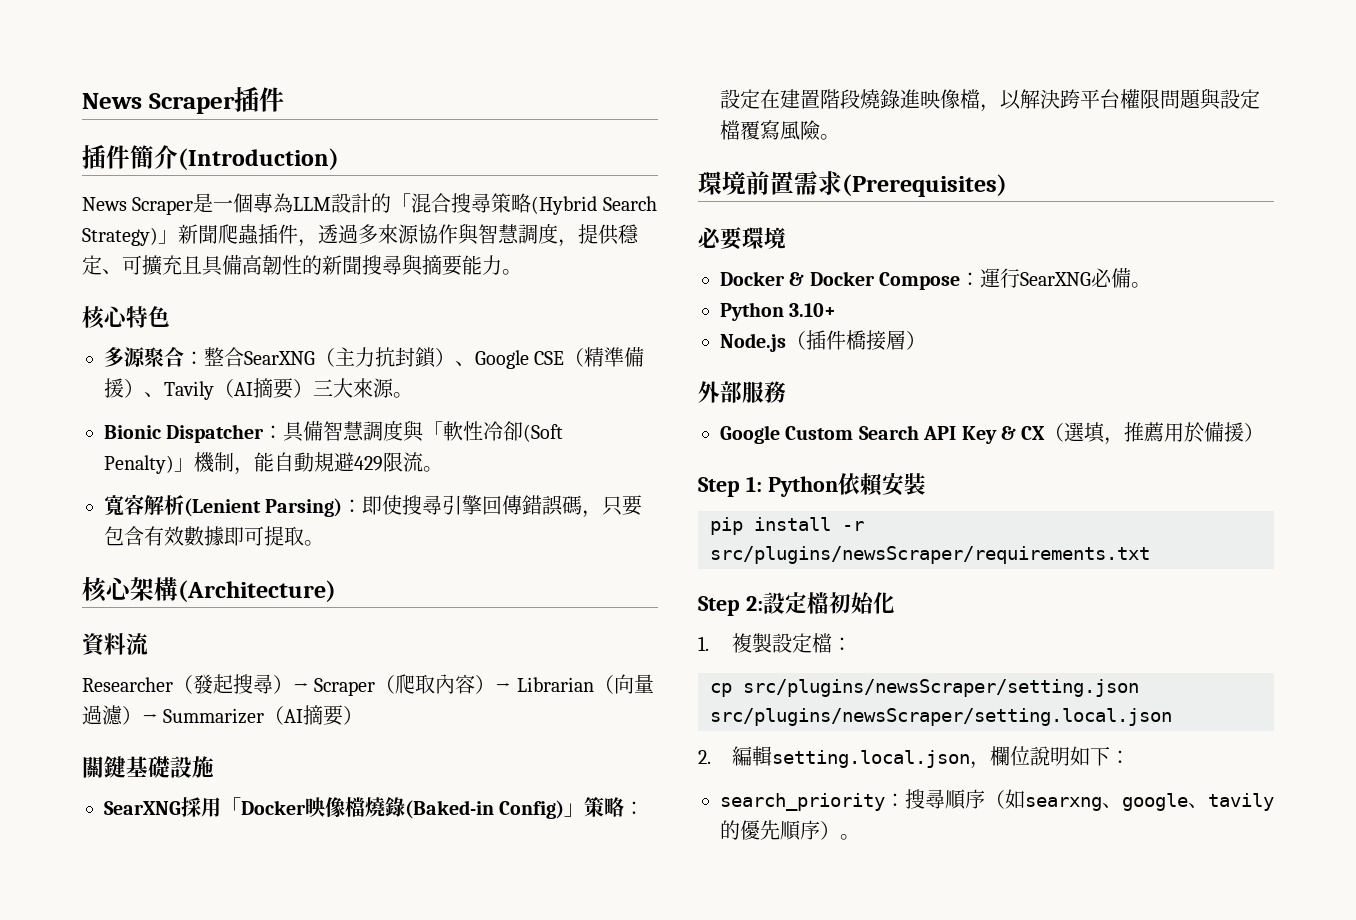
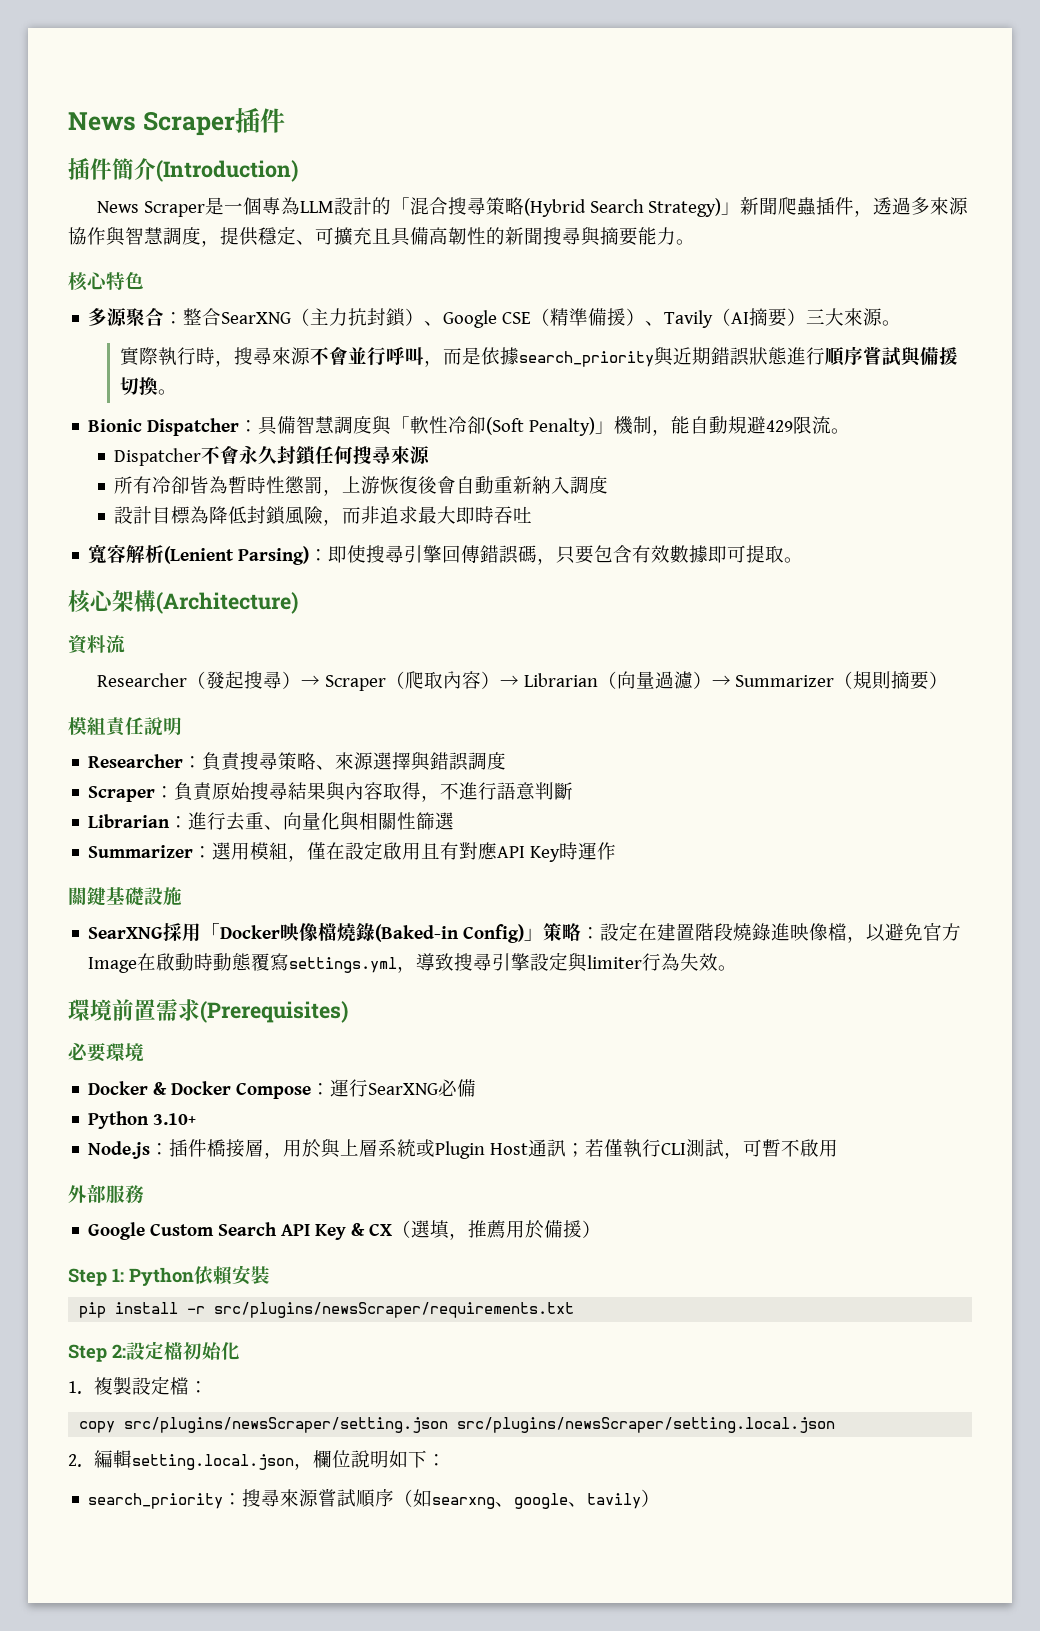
+ 實際執行時，搜尋來源不會並行呼叫，而是依據search_priority與近期錯誤狀態進行順序嘗試與備援切換。
+ Dispatcher不會永久封鎖任何搜尋來源
+ 所有冷卻皆為暫時性懲罰，上游恢復後會自動重新納入調度
+ 設計目標為降低封鎖風險，而非追求最大即時吞吐
- Researcher（發起搜尋）→ Scraper（爬取內容）→ Librarian（向量過濾）→ Summarizer（AI摘要）
+ Researcher（發起搜尋）→ Scraper（爬取內容）→ Librarian（向量過濾）→ Summarizer（規則摘要）
+ 模組責任說明
+ Researcher：負責搜尋策略、來源選擇與錯誤調度
+ Scraper：負責原始搜尋結果與內容取得，不進行語意判斷
+ Librarian：進行去重、向量化與相關性篩選
+ Summarizer：選用模組，僅在設定啟用且有對應API Key時運作
- SearXNG採用「Docker映像檔燒錄(Baked-in Config)」策略：設定在建置階段燒錄進映像檔，以解決跨平台權限問題與設定檔覆寫風險。
+ SearXNG採用「Docker映像檔燒錄(Baked-in Config)」策略：設定在建置階段燒錄進映像檔，以避免官方Image在啟動時動態覆寫settings.yml，導致搜尋引擎設定與limiter行為失效。
- Docker & Docker Compose：運行SearXNG必備。
+ Docker & Docker Compose：運行SearXNG必備
- Node.js（插件橋接層）
+ Node.js：插件橋接層，用於與上層系統或Plugin Host通訊；若僅執行CLI測試，可暫不啟用
- cp src/plugins/newsScraper/setting.json src/plugins/newsScraper/setting.local.json
+ copy src/plugins/newsScraper/setting.json src/plugins/newsScraper/setting.local.json
- search_priority：搜尋順序（如searxng、google、tavily的優先順序）。
+ search_priority：搜尋來源嘗試順序（如searxng、google、tavily）

